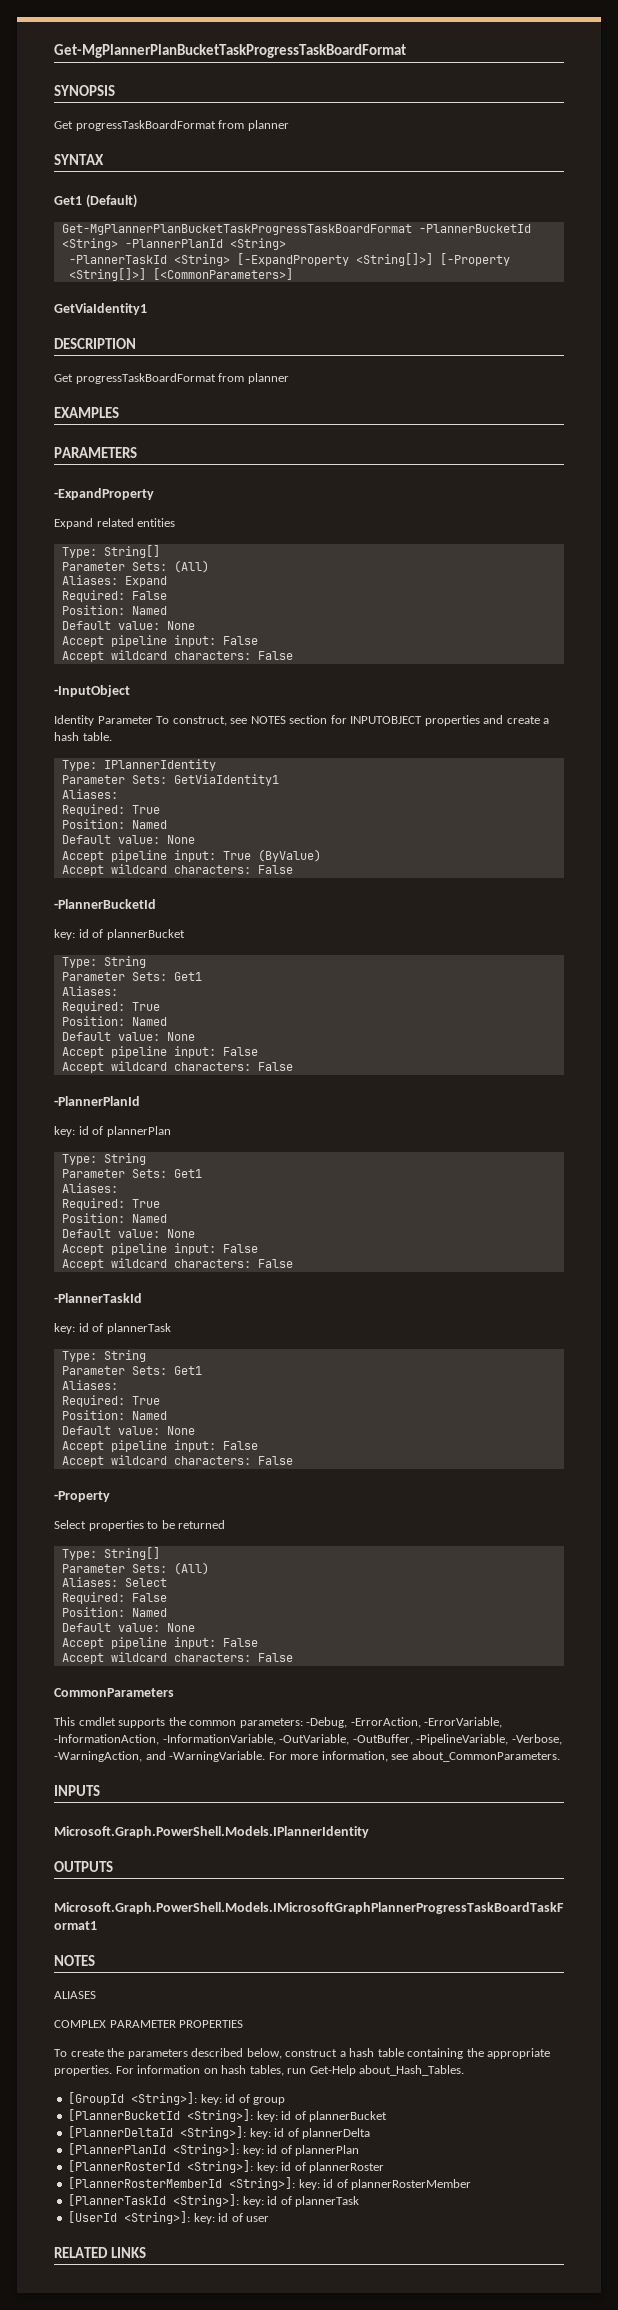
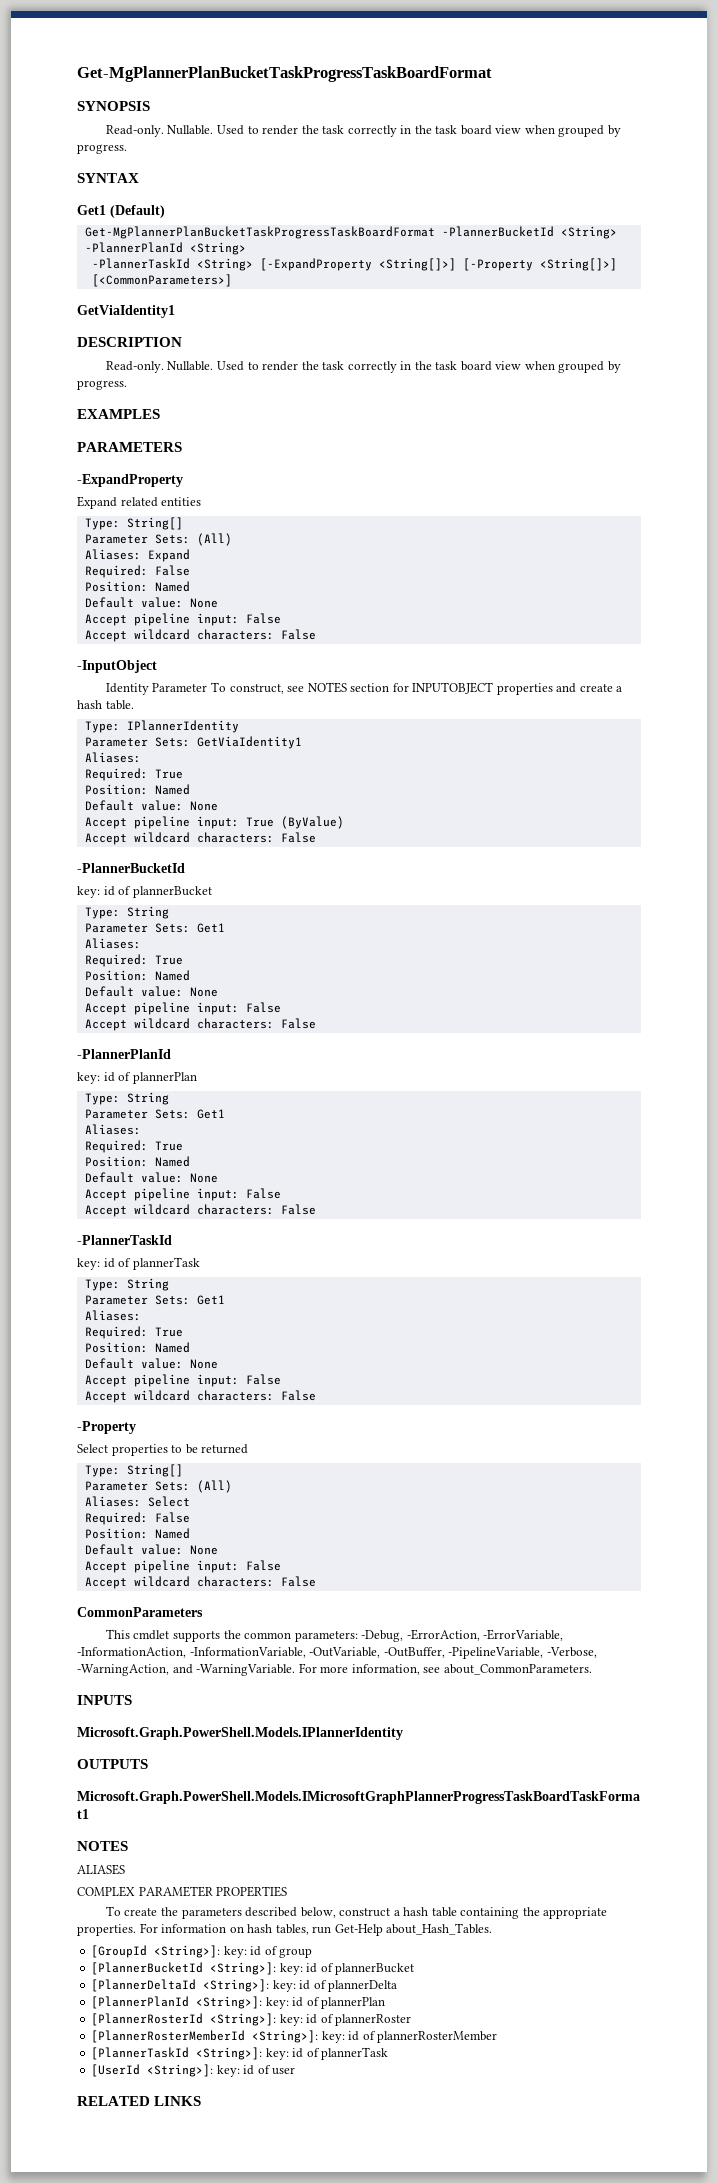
  SYNOPSIS
- Get progressTaskBoardFormat from planner
+ Read-only. Nullable. Used to render the task correctly in the task board view when grouped by progress.
  DESCRIPTION
- Get progressTaskBoardFormat from planner
+ Read-only. Nullable. Used to render the task correctly in the task board view when grouped by progress.

